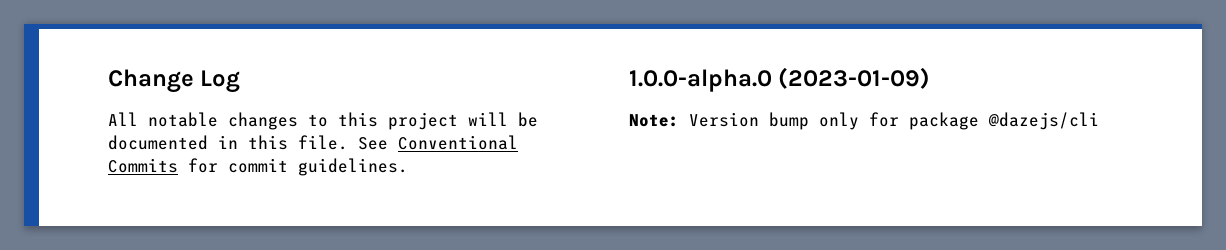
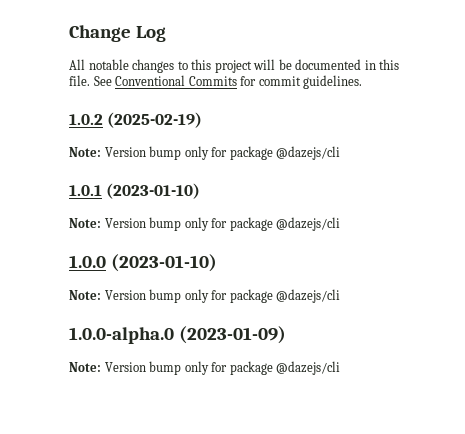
+ 1.0.2 (2025-02-19)
+ Note: Version bump only for package @dazejs/cli
+ 1.0.1 (2023-01-10)
+ Note: Version bump only for package @dazejs/cli
+ 1.0.0 (2023-01-10)
+ Note: Version bump only for package @dazejs/cli

